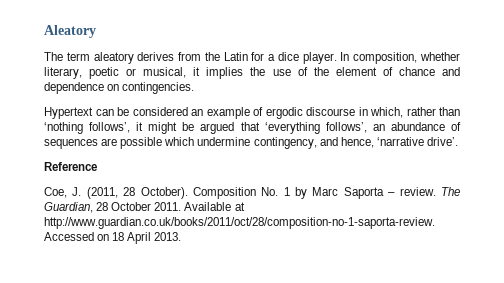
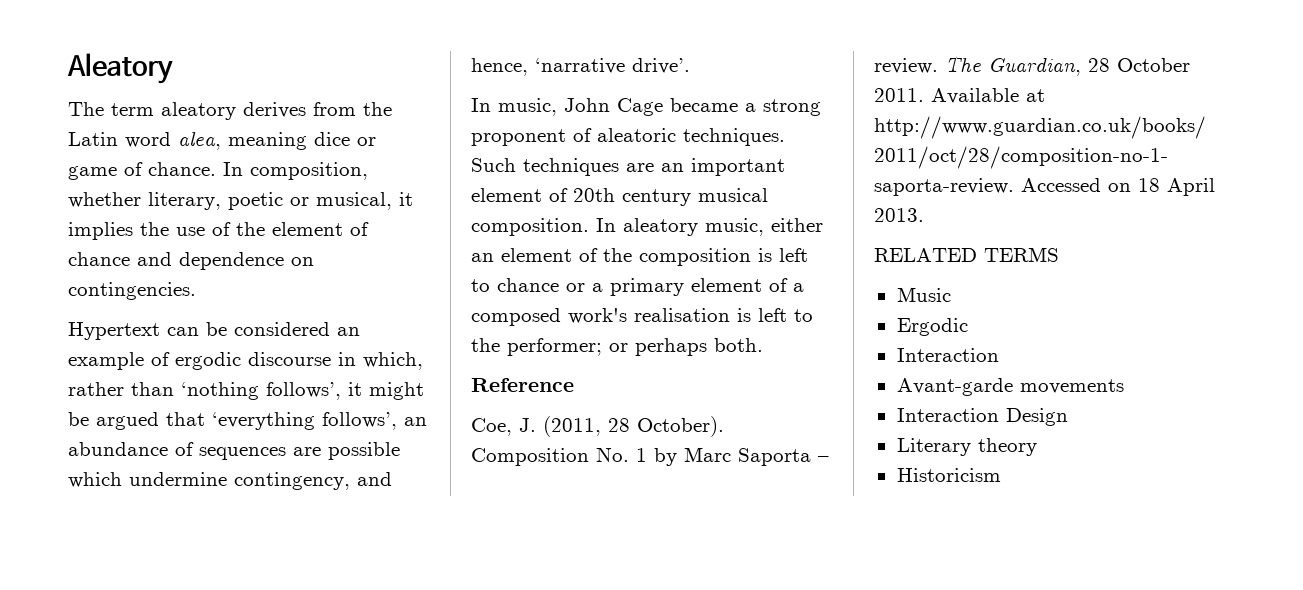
- The term aleatory derives from the Latin for a dice player.
+ The term aleatory derives from the Latin word alea, meaning dice or game of chance.
+ In music, John Cage became a strong proponent of aleatoric techniques. Such techniques are an important element of 20th century musical composition. In aleatory music, either an element of the composition is left to chance or a primary element of a composed work's realisation is left to the performer; or perhaps both.
+ RELATED TERMS
+ Music
+ Ergodic
+ Interaction
+ Avant-garde movements
+ Interaction Design
+ Literary theory
+ Historicism

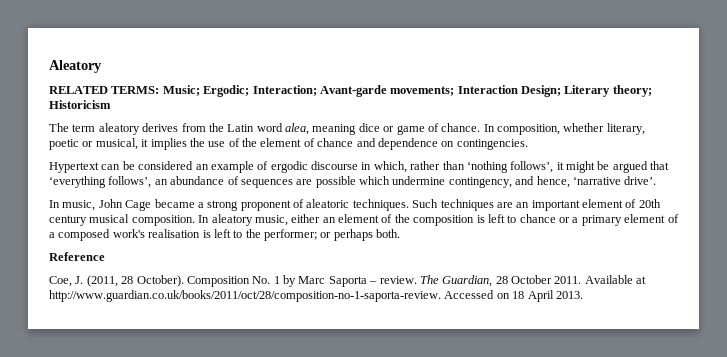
+ RELATED TERMS: Music; Ergodic; Interaction; Avant-garde movements; Interaction Design; Literary theory; Historicism
- RELATED TERMS
- Music
- Ergodic
- Interaction
- Avant-garde movements
- Interaction Design
- Literary theory
- Historicism

